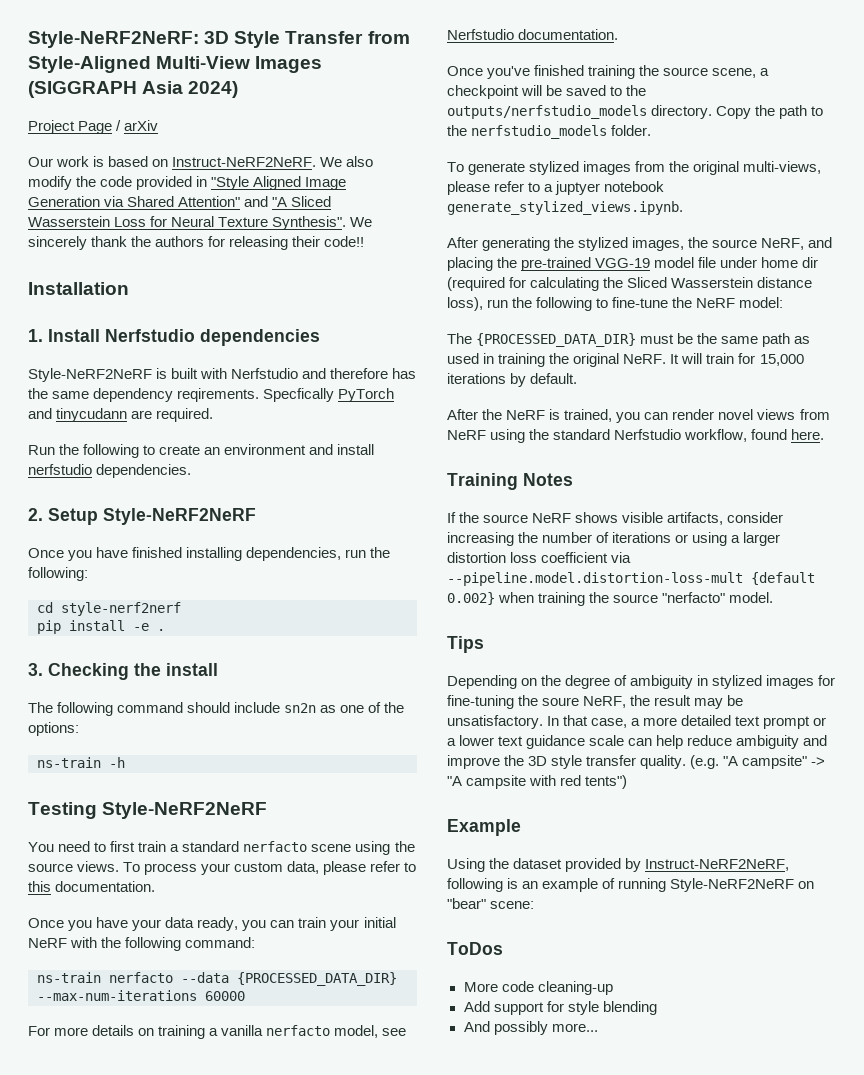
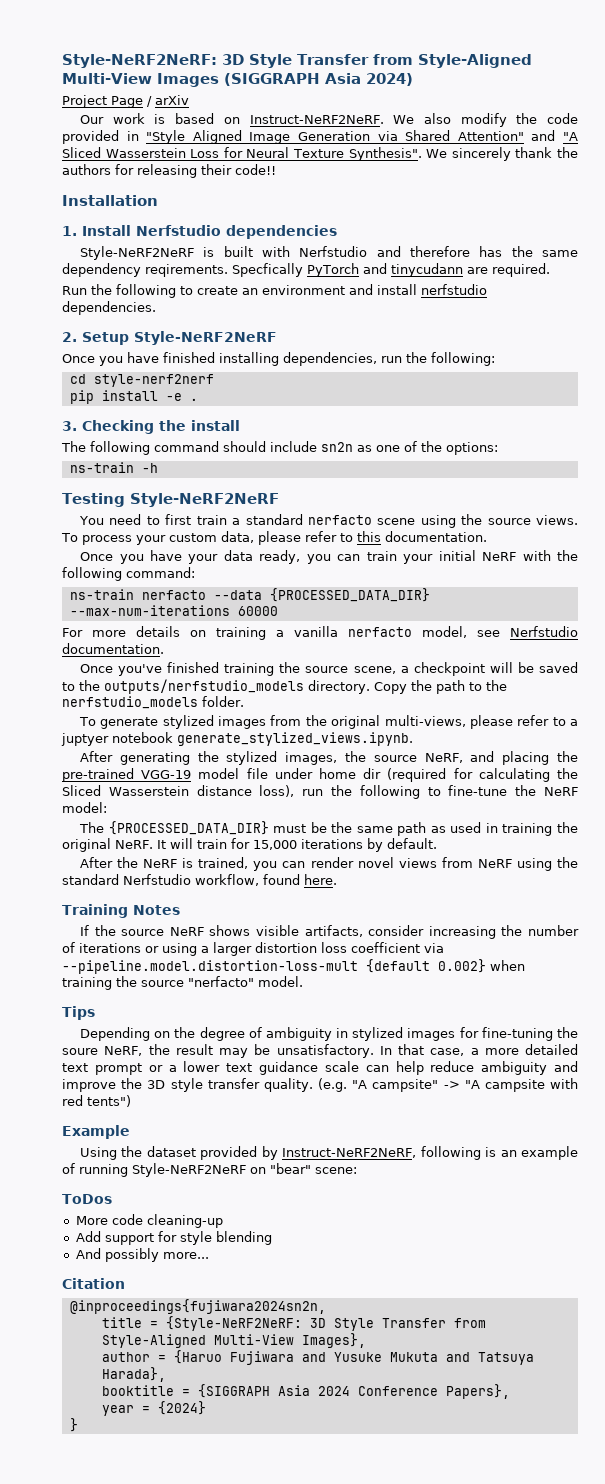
+ Citation
+ @inproceedings{fujiwara2024sn2n,
+ title = {Style-NeRF2NeRF: 3D Style Transfer from Style-Aligned Multi-View Images},
+ author = {Haruo Fujiwara and Yusuke Mukuta and Tatsuya Harada},
+ booktitle = {SIGGRAPH Asia 2024 Conference Papers},
+ year = {2024}
+ }

